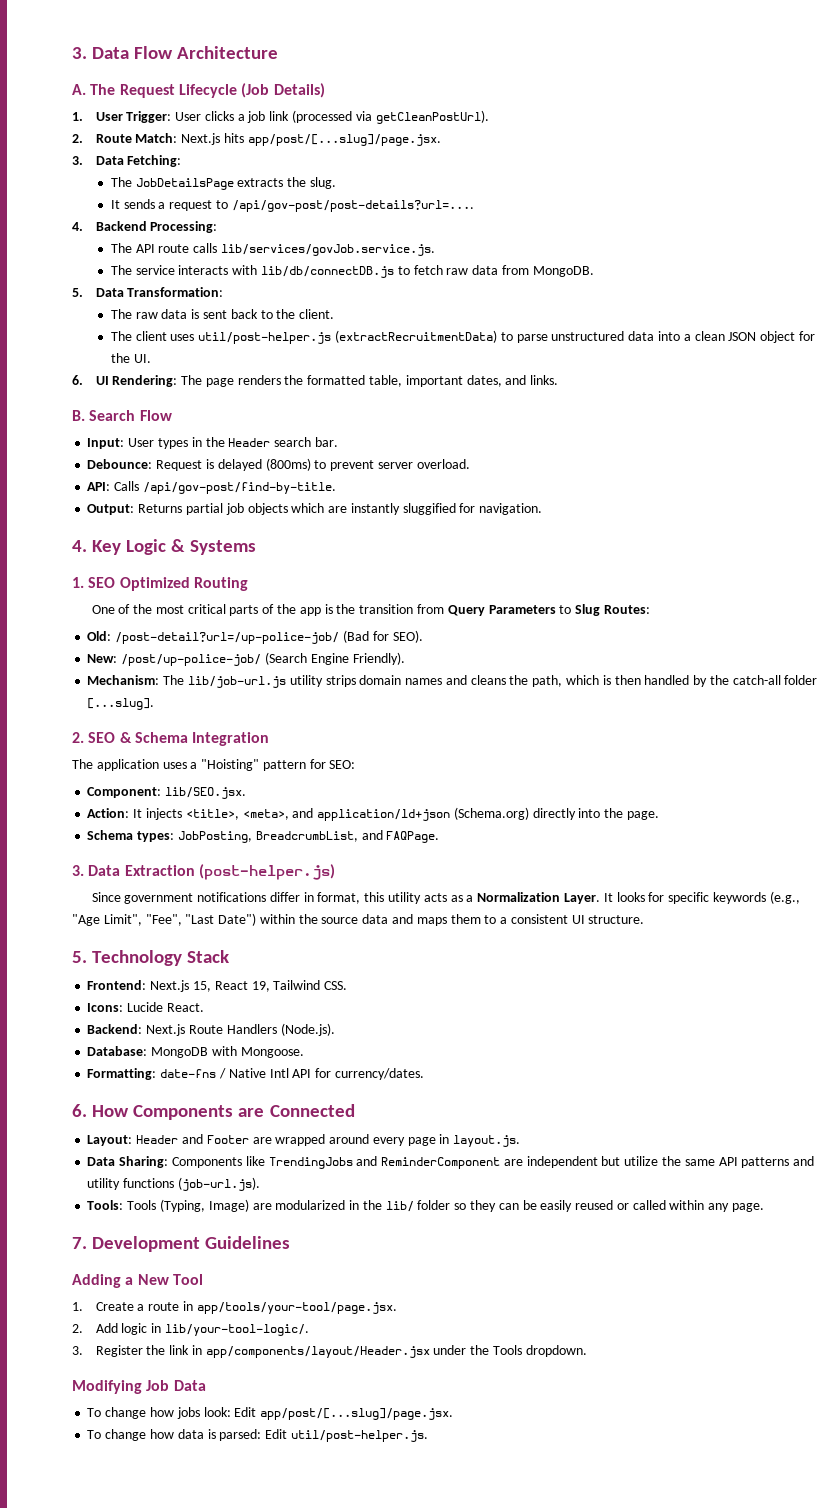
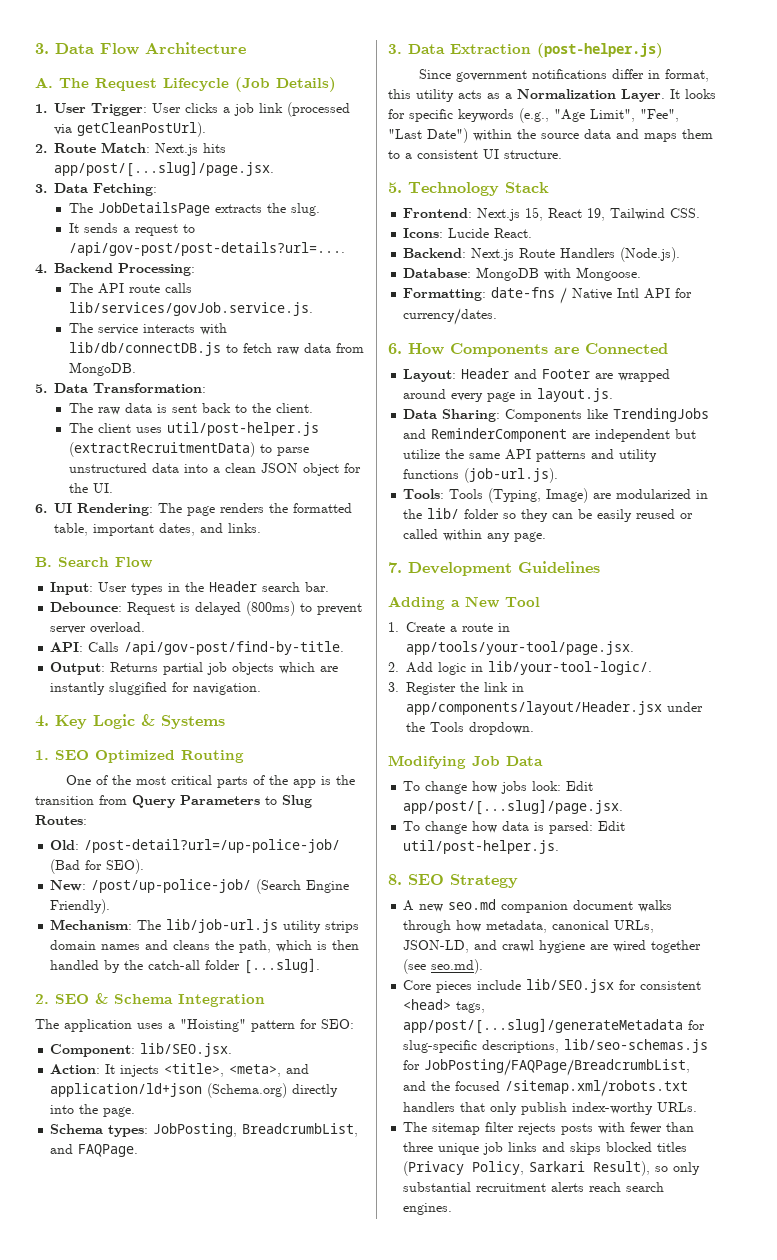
+ 8. SEO Strategy
+ A new seo.md companion document walks through how metadata, canonical URLs, JSON-LD, and crawl hygiene are wired together (see seo.md).
+ Core pieces include lib/SEO.jsx for consistent <head> tags, app/post/[...slug]/generateMetadata for slug-specific descriptions, lib/seo-schemas.js for JobPosting/FAQPage/BreadcrumbList, and the focused /sitemap.xml/robots.txt handlers that only publish index-worthy URLs.
+ The sitemap filter rejects posts with fewer than three unique job links and skips blocked titles (Privacy Policy, Sarkari Result), so only substantial recruitment alerts reach search engines.

